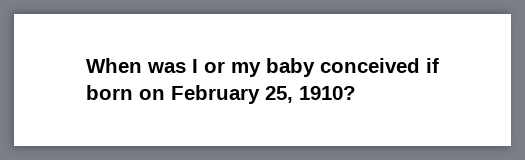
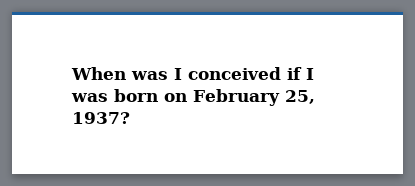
- When was I or my baby conceived if born on February 25, 1910?
+ When was I conceived if I was born on February 25, 1937?

